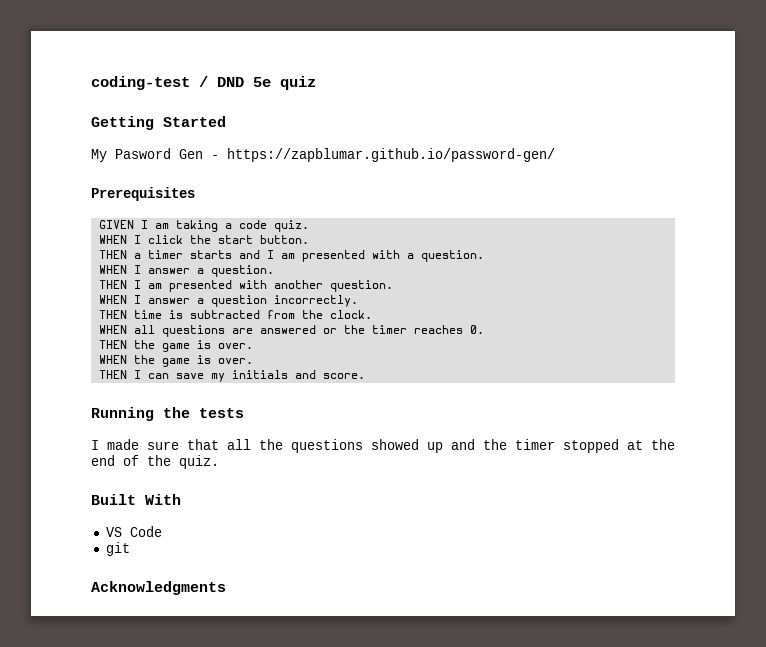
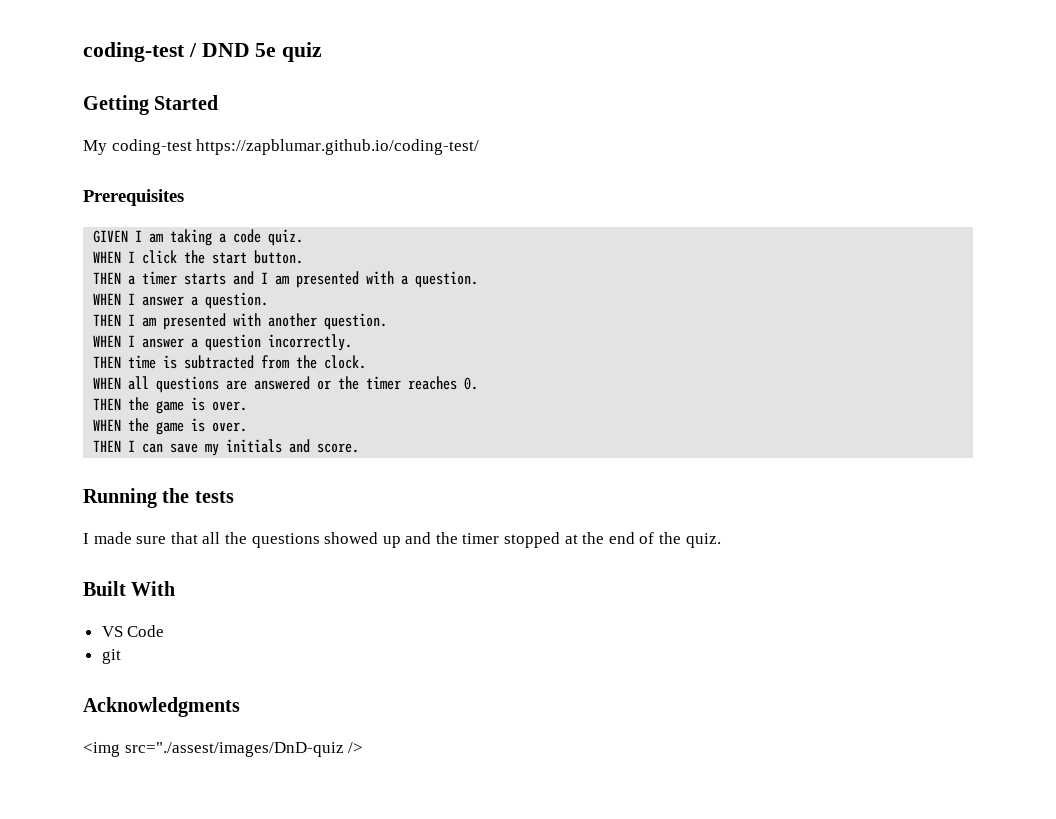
- My Pasword Gen - https://zapblumar.github.io/password-gen/
+ My coding-test https://zapblumar.github.io/coding-test/
+ <img src="./assest/images/DnD-quiz />

